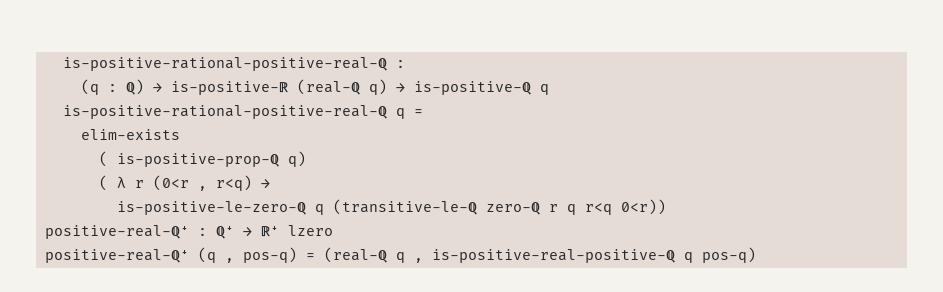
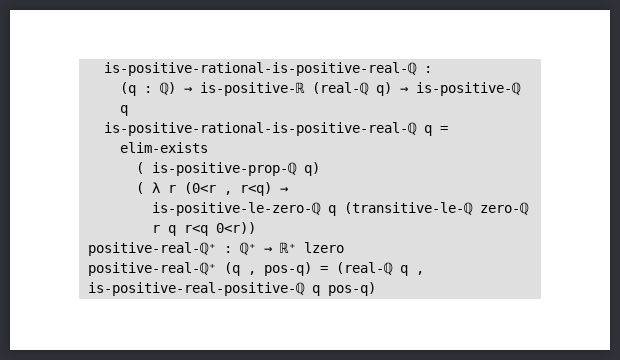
- is-positive-rational-positive-real-ℚ :
+ is-positive-rational-is-positive-real-ℚ :
- is-positive-rational-positive-real-ℚ q =
+ is-positive-rational-is-positive-real-ℚ q =

